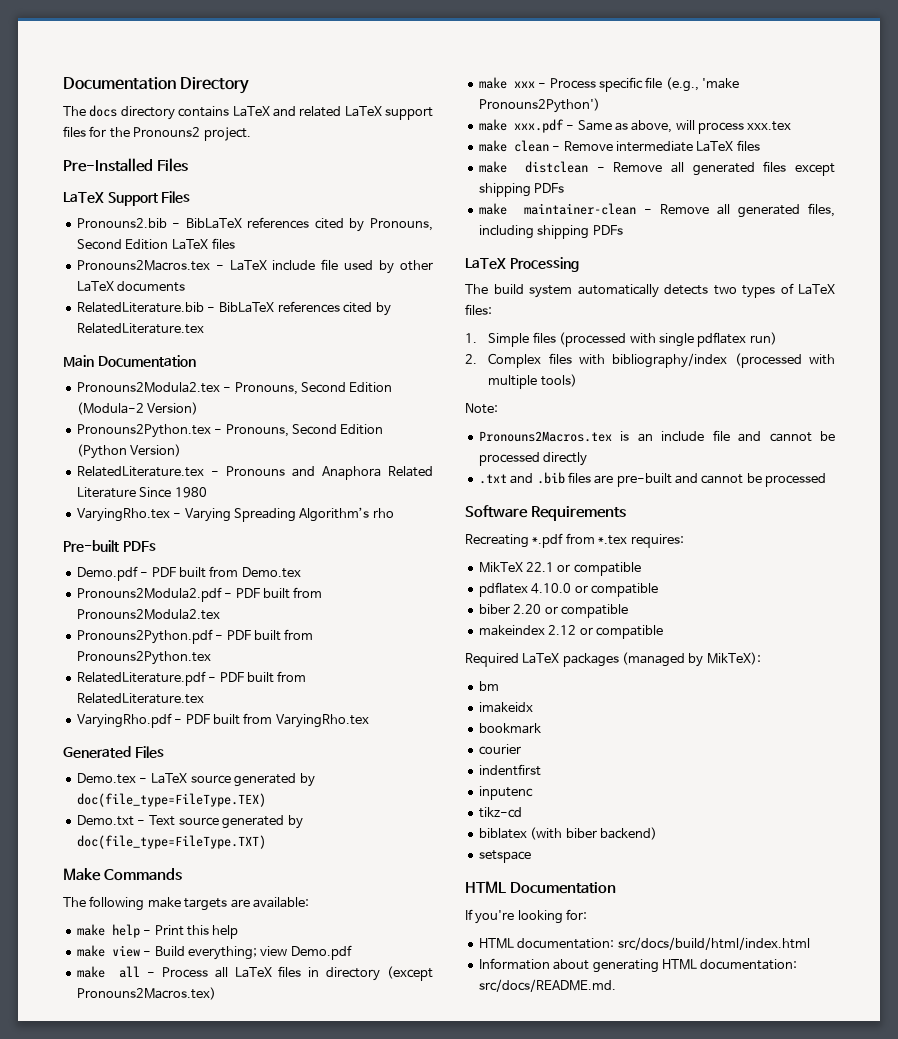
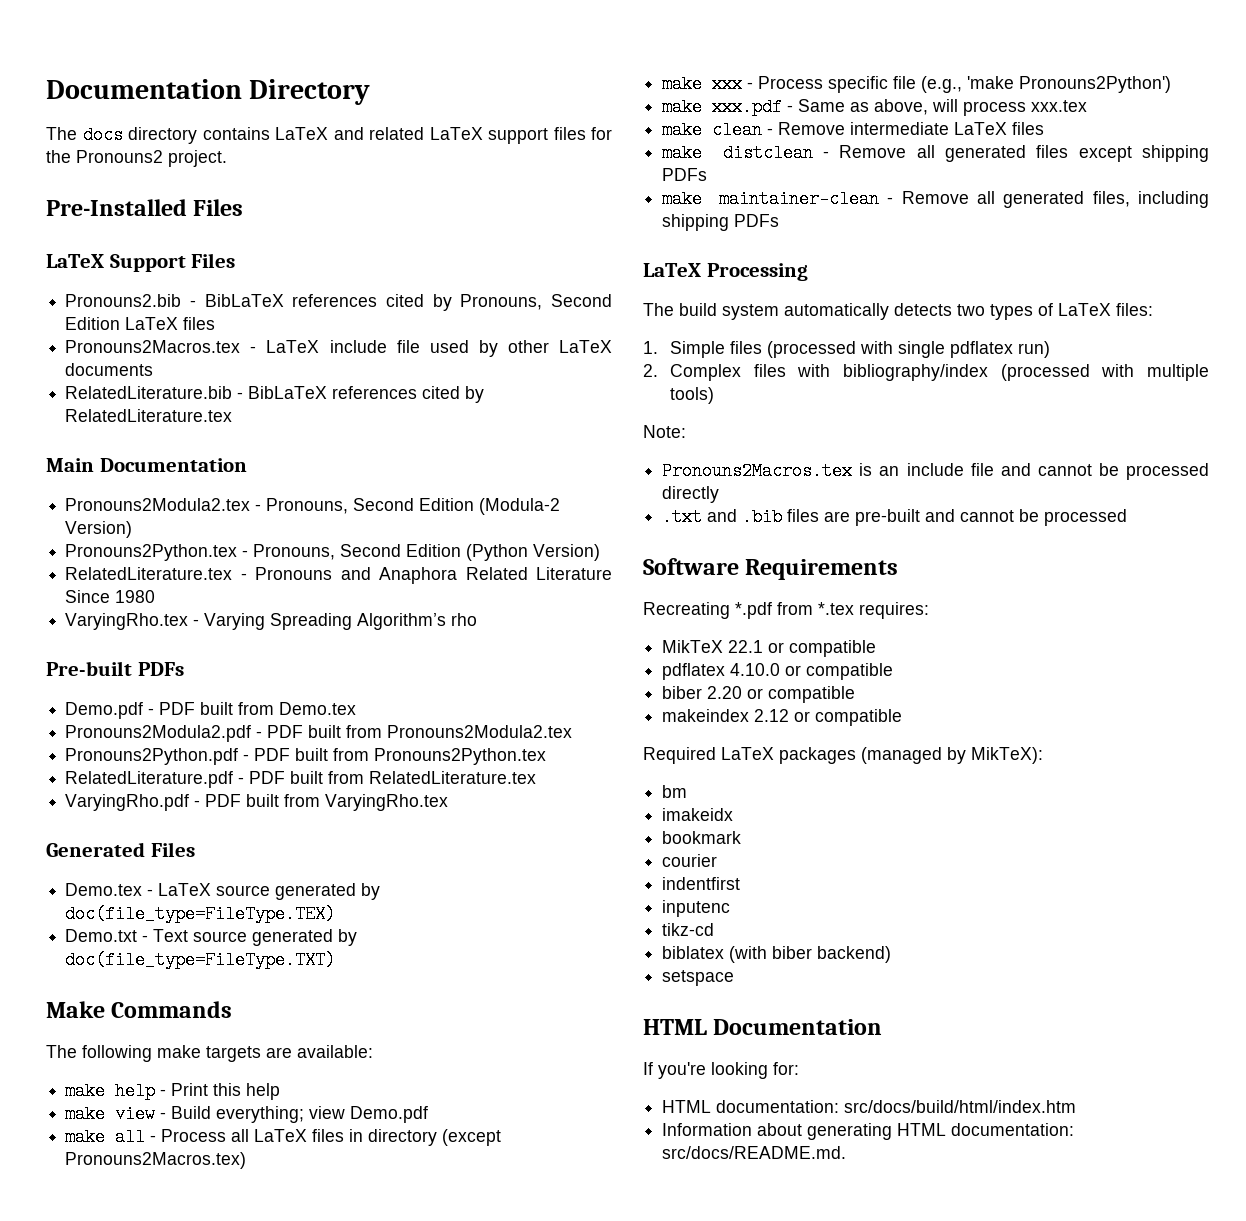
- HTML documentation: src/docs/build/html/index.html
+ HTML documentation: src/docs/build/html/index.htm

